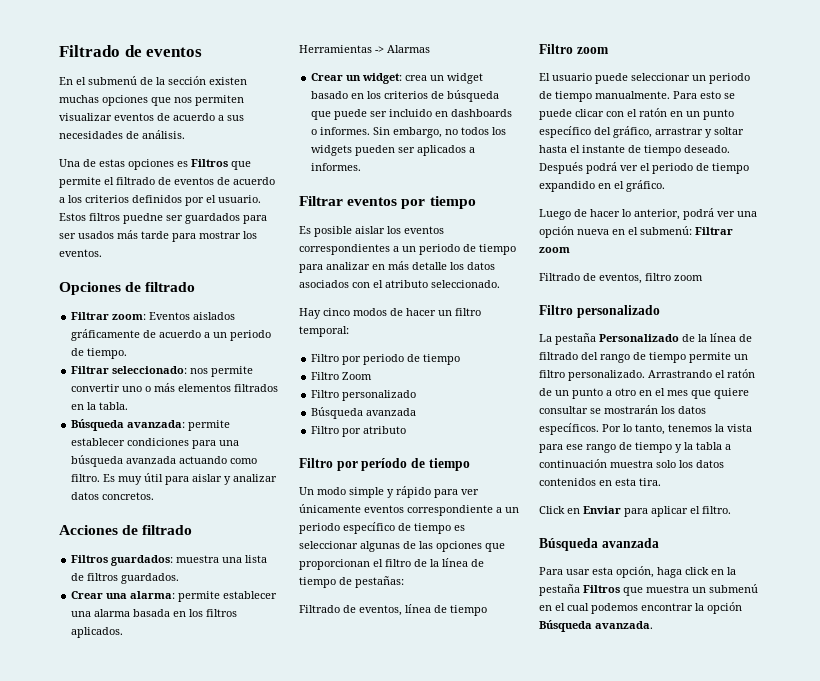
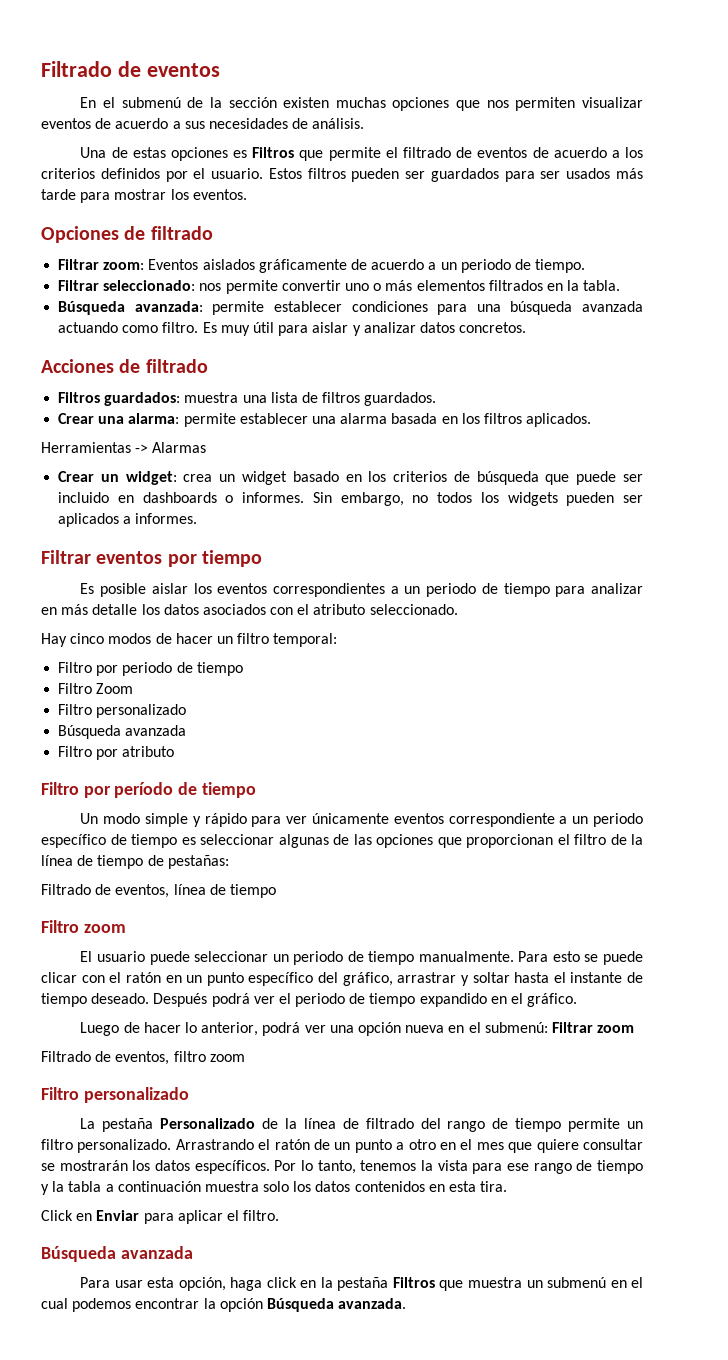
- Estos filtros puedne ser guardados para ser usados más tarde para mostrar los eventos.
+ Estos filtros pueden ser guardados para ser usados más tarde para mostrar los eventos.

